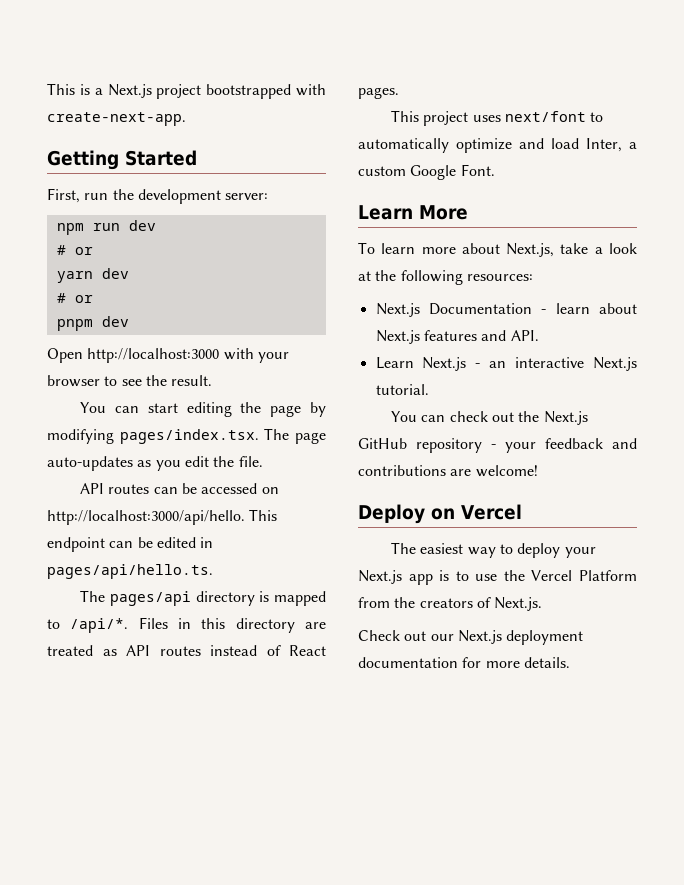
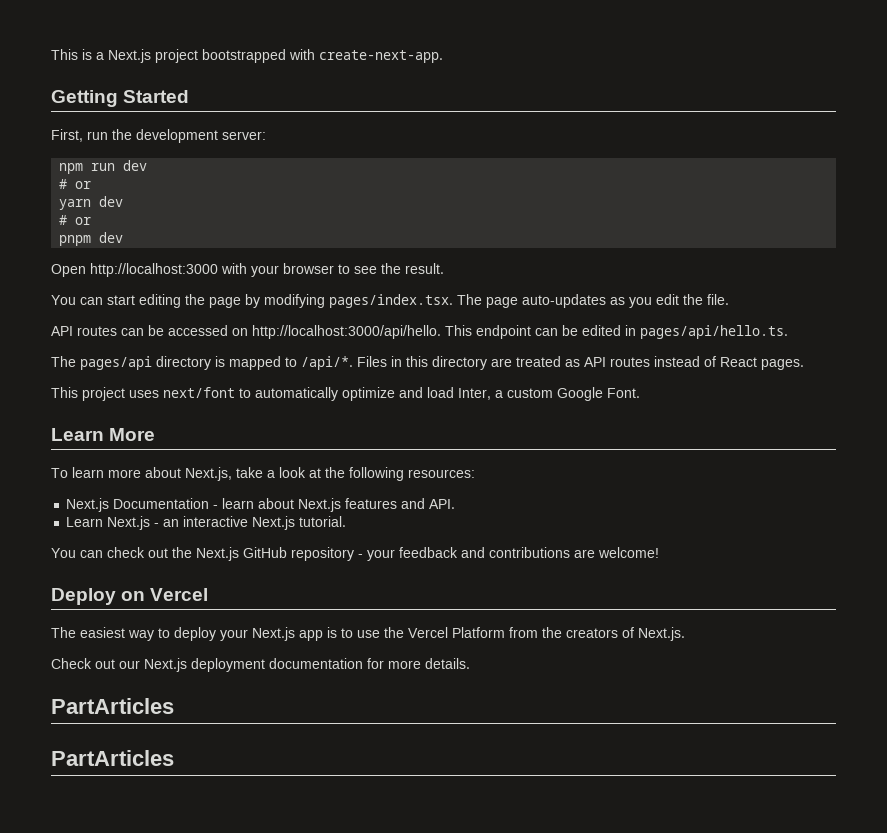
  Check out our Next.js deployment documentation for more details.
+ PartArticles
+ PartArticles

